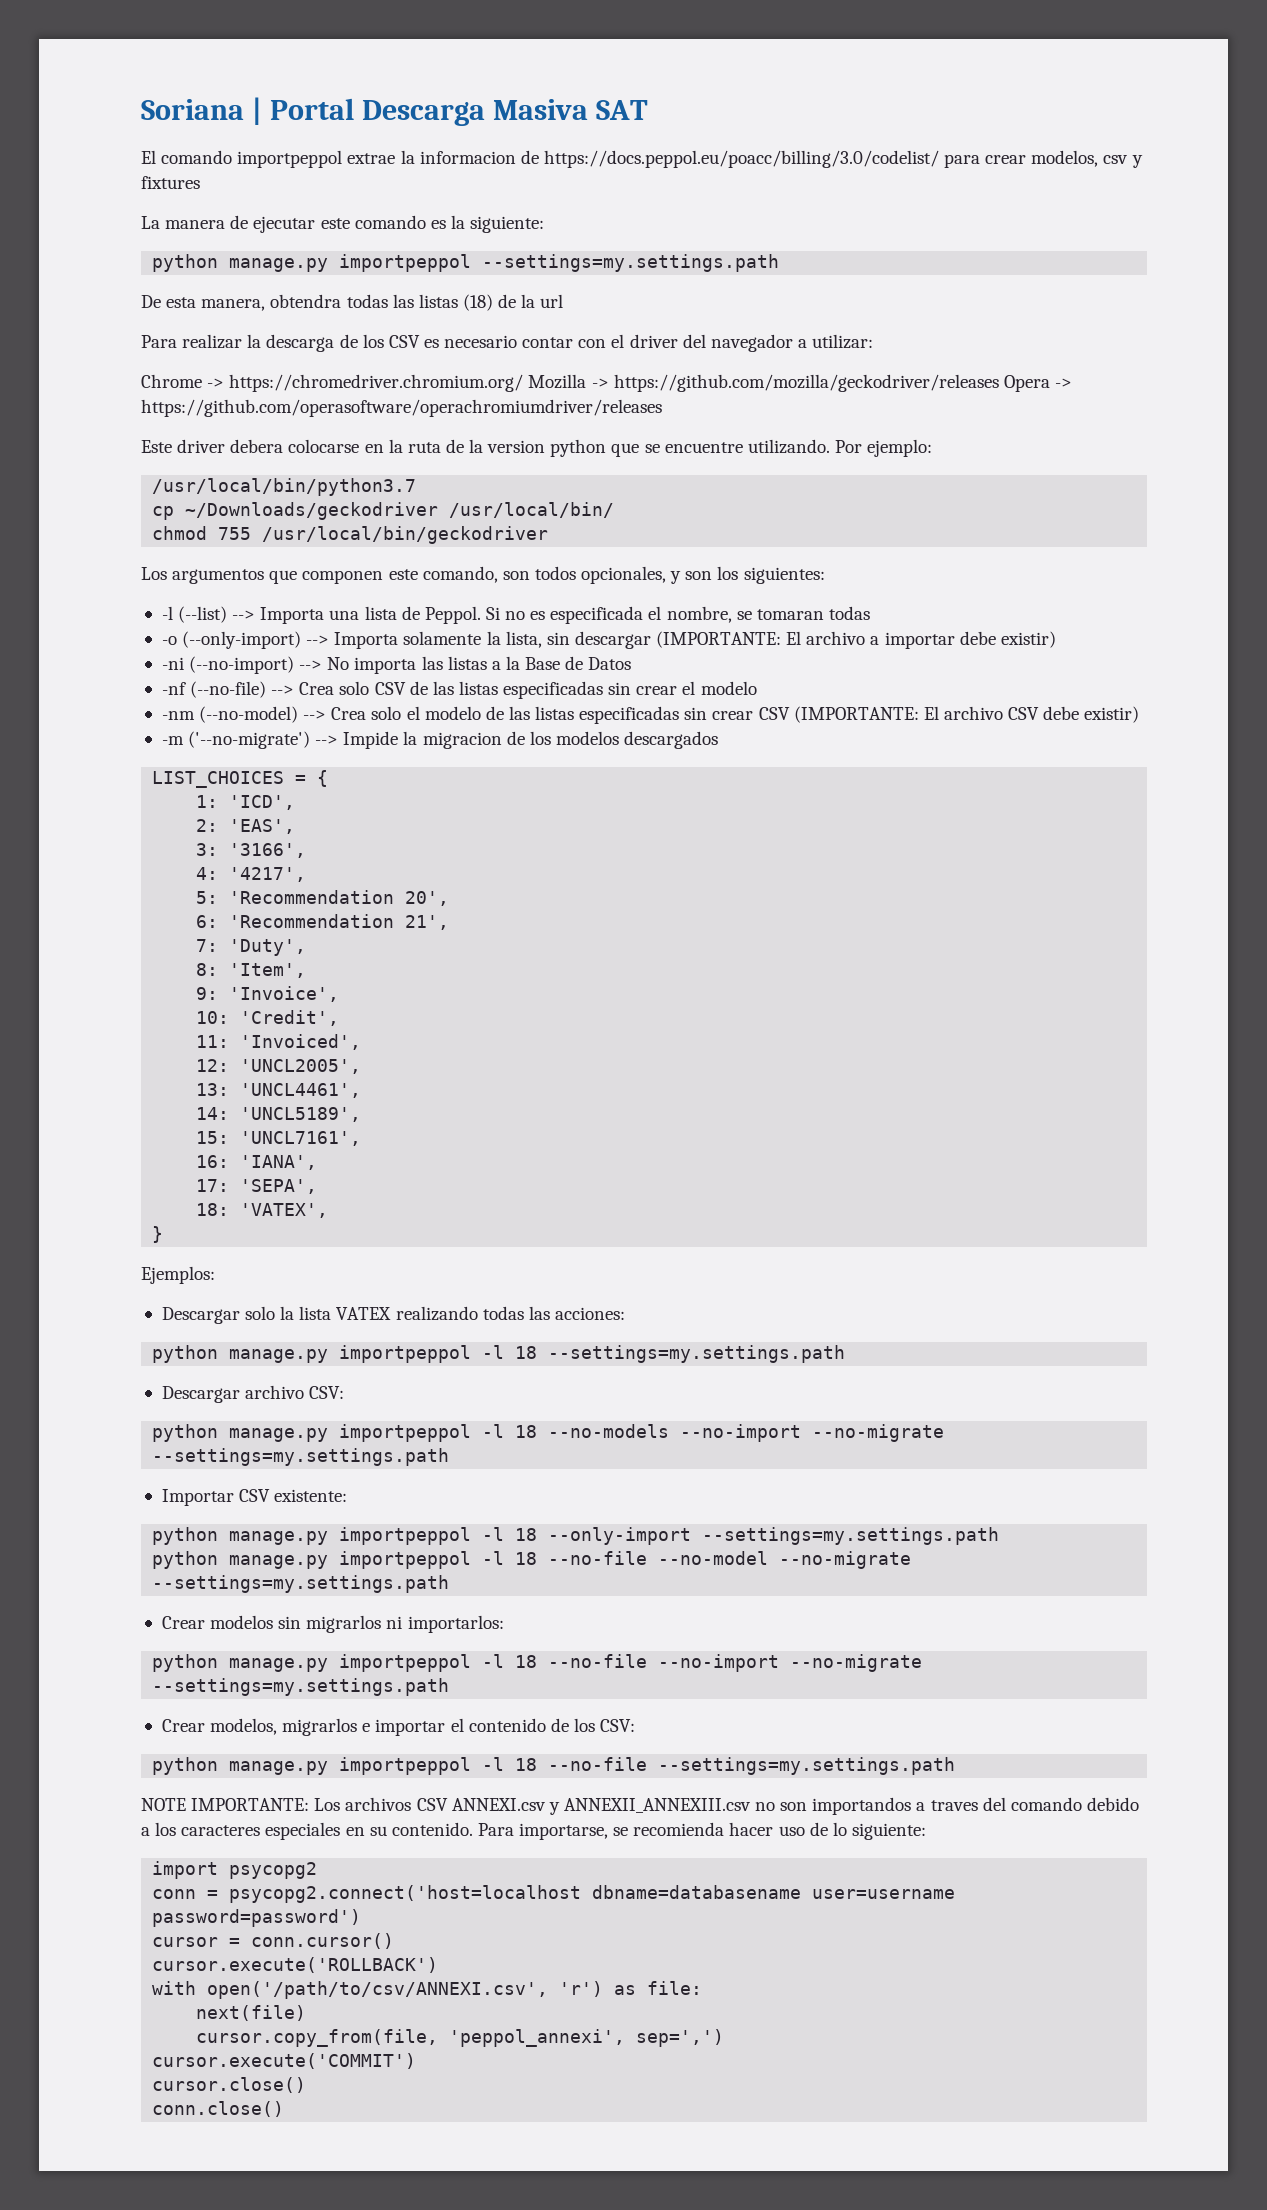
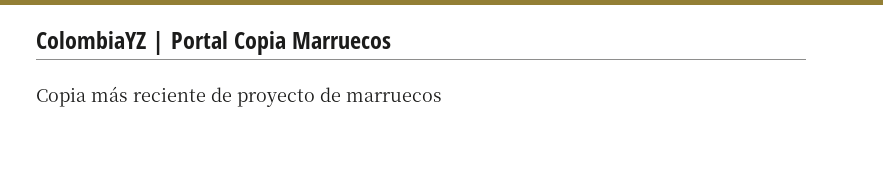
- Soriana | Portal Descarga Masiva SAT
- El comando importpeppol extrae la informacion de https://docs.peppol.eu/poacc/billing/3.0/codelist/ para crear modelos, csv y fixtures
- La manera de ejecutar este comando es la siguiente:
- python manage.py importpeppol --settings=my.settings.path
- De esta manera, obtendra todas las listas (18) de la url
- Para realizar la descarga de los CSV es necesario contar con el driver del navegador a utilizar:
- Chrome -> https://chromedriver.chromium.org/ Mozilla -> https://github.com/mozilla/geckodriver/releases Opera -> https://github.com/operasoftware/operachromiumdriver/releases
- Este driver debera colocarse en la ruta de la version python que se encuentre utilizando. Por ejemplo:
- /usr/local/bin/python3.7
- cp ~/Downloads/geckodriver /usr/local/bin/
- chmod 755 /usr/local/bin/geckodriver
- Los argumentos que componen este comando, son todos opcionales, y son los siguientes:
- -l (--list) --> Importa una lista de Peppol. Si no es especificada el nombre, se tomaran todas
- -o (--only-import) --> Importa solamente la lista, sin descargar (IMPORTANTE: El archivo a importar debe existir)
- -ni (--no-import) --> No importa las listas a la Base de Datos
- -nf (--no-file) --> Crea solo CSV de las listas especificadas sin crear el modelo
- -nm (--no-model) --> Crea solo el modelo de las listas especificadas sin crear CSV (IMPORTANTE: El archivo CSV debe existir)
- -m ('--no-migrate') --> Impide la migracion de los modelos descargados
- LIST_CHOICES = {
- 1: 'ICD',
- 2: 'EAS',
- 3: '3166',
- 4: '4217',
- 5: 'Recommendation 20',
- 6: 'Recommendation 21',
- 7: 'Duty',
- 8: 'Item',
- 9: 'Invoice',
- 10: 'Credit',
- 11: 'Invoiced',
- 12: 'UNCL2005',
- 13: 'UNCL4461',
- 14: 'UNCL5189',
- 15: 'UNCL7161',
- 16: 'IANA',
- 17: 'SEPA',
- 18: 'VATEX',
- }
- Ejemplos:
- Descargar solo la lista VATEX realizando todas las acciones:
- python manage.py importpeppol -l 18 --settings=my.settings.path
- Descargar archivo CSV:
- python manage.py importpeppol -l 18 --no-models --no-import --no-migrate --settings=my.settings.path
- Importar CSV existente:
- python manage.py importpeppol -l 18 --only-import --settings=my.settings.path
- python manage.py importpeppol -l 18 --no-file --no-model --no-migrate --settings=my.settings.path
- Crear modelos sin migrarlos ni importarlos:
- python manage.py importpeppol -l 18 --no-file --no-import --no-migrate --settings=my.settings.path
- Crear modelos, migrarlos e importar el contenido de los CSV:
- python manage.py importpeppol -l 18 --no-file --settings=my.settings.path
- NOTE IMPORTANTE: Los archivos CSV ANNEXI.csv y ANNEXII_ANNEXIII.csv no son importandos a traves del comando debido a los caracteres especiales en su contenido. Para importarse, se recomienda hacer uso de lo siguiente:
- import psycopg2
- conn = psycopg2.connect('host=localhost dbname=databasename user=username password=password')
- cursor = conn.cursor()
- cursor.execute('ROLLBACK')
- with open('/path/to/csv/ANNEXI.csv', 'r') as file:
- next(file)
- cursor.copy_from(file, 'peppol_annexi', sep=',')
- cursor.execute('COMMIT')
- cursor.close()
- conn.close()
+ ColombiaYZ | Portal Copia Marruecos
+ Copia más reciente de proyecto de marruecos

